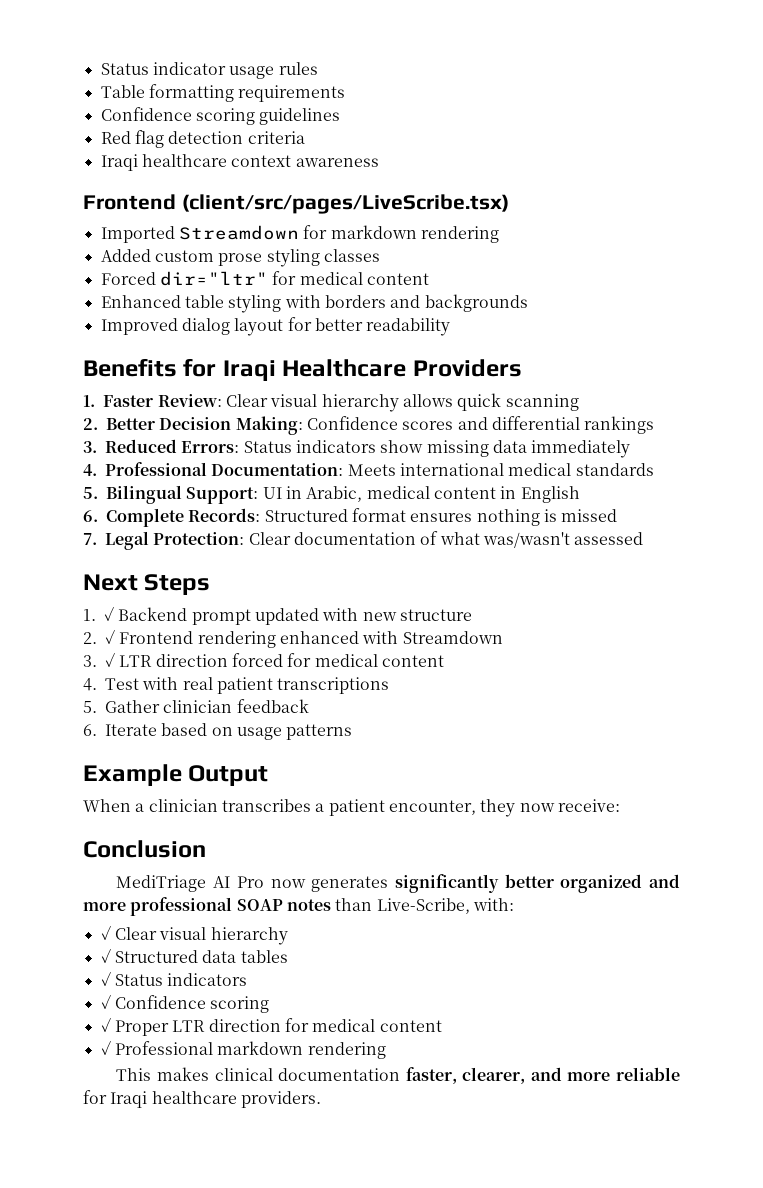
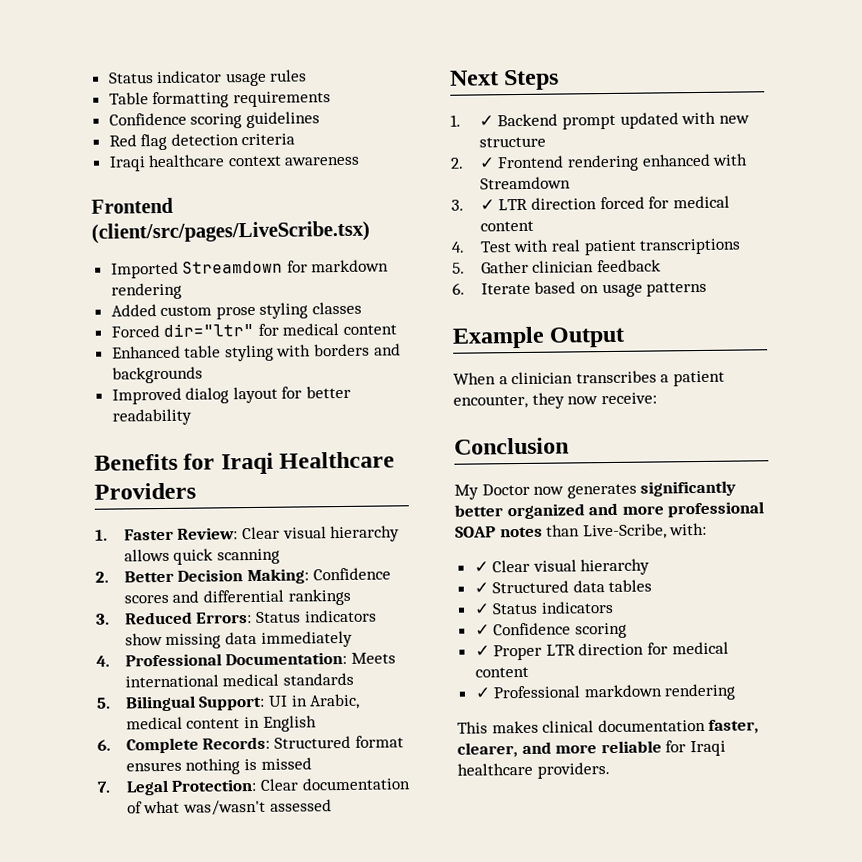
- MediTriage AI Pro now generates significantly better organized and more professional SOAP notes than Live-Scribe, with:
+ My Doctor now generates significantly better organized and more professional SOAP notes than Live-Scribe, with:

